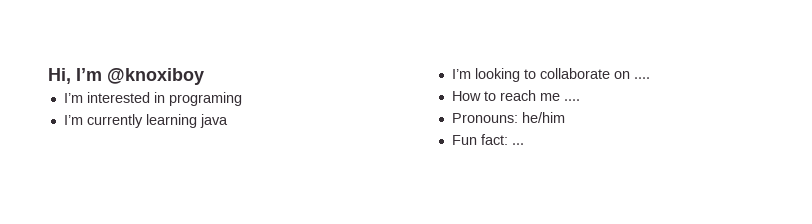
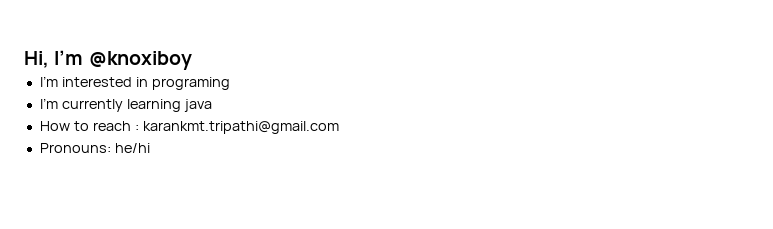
- I’m looking to collaborate on ....
- How to reach me ....
+ How to reach : karankmt.tripathi@gmail.com
- Pronouns: he/him
- Fun fact: ...
+ Pronouns: he/hi

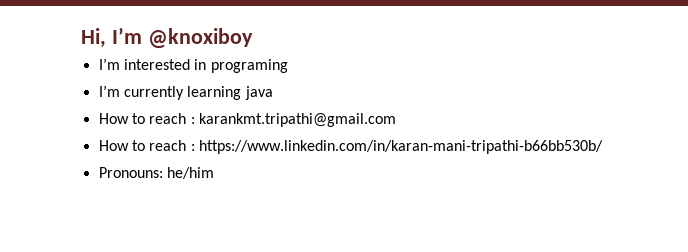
+ How to reach : https://www.linkedin.com/in/karan-mani-tripathi-b66bb530b/
- Pronouns: he/hi
+ Pronouns: he/him

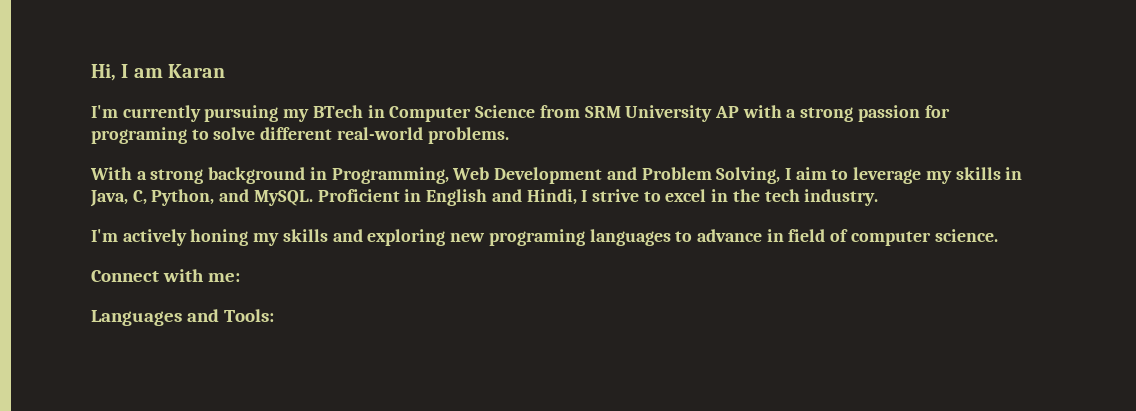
- Hi, I’m @knoxiboy
- I’m interested in programing
- I’m currently learning java
- How to reach : karankmt.tripathi@gmail.com
- How to reach : https://www.linkedin.com/in/karan-mani-tripathi-b66bb530b/
- Pronouns: he/him
+ Hi, I am Karan
+ I'm currently pursuing my BTech in Computer Science from SRM University AP with a strong passion for programing to solve different real-world problems.
+ With a strong background in Programming, Web Development and Problem Solving, I aim to leverage my skills in Java, C, Python, and MySQL. Proficient in English and Hindi, I strive to excel in the tech industry.
+ I'm actively honing my skills and exploring new programing languages to advance in field of computer science.
+ Connect with me:
+ Languages and Tools:

